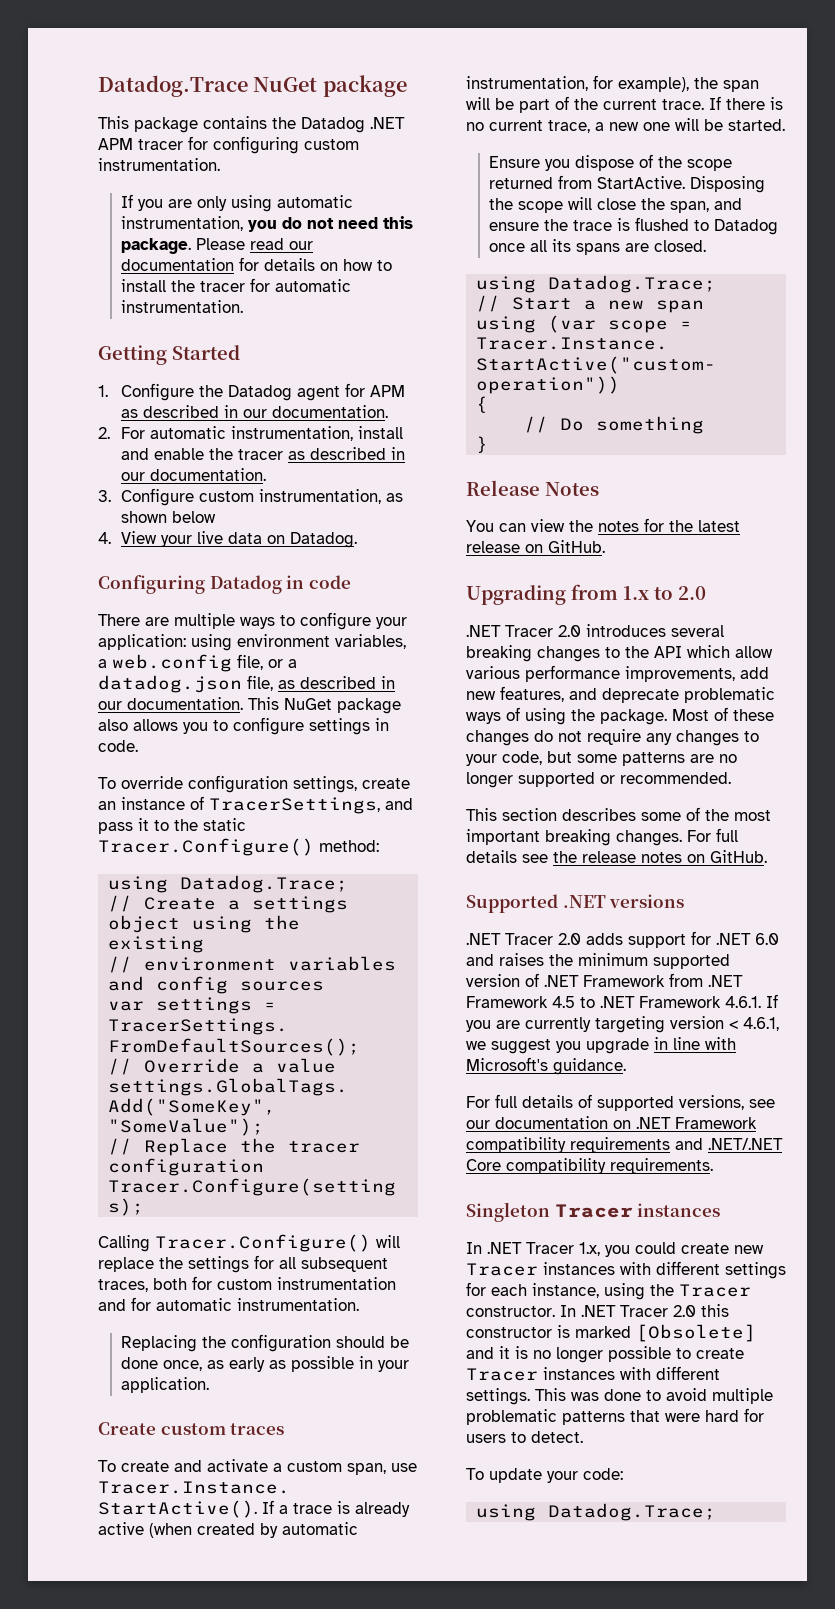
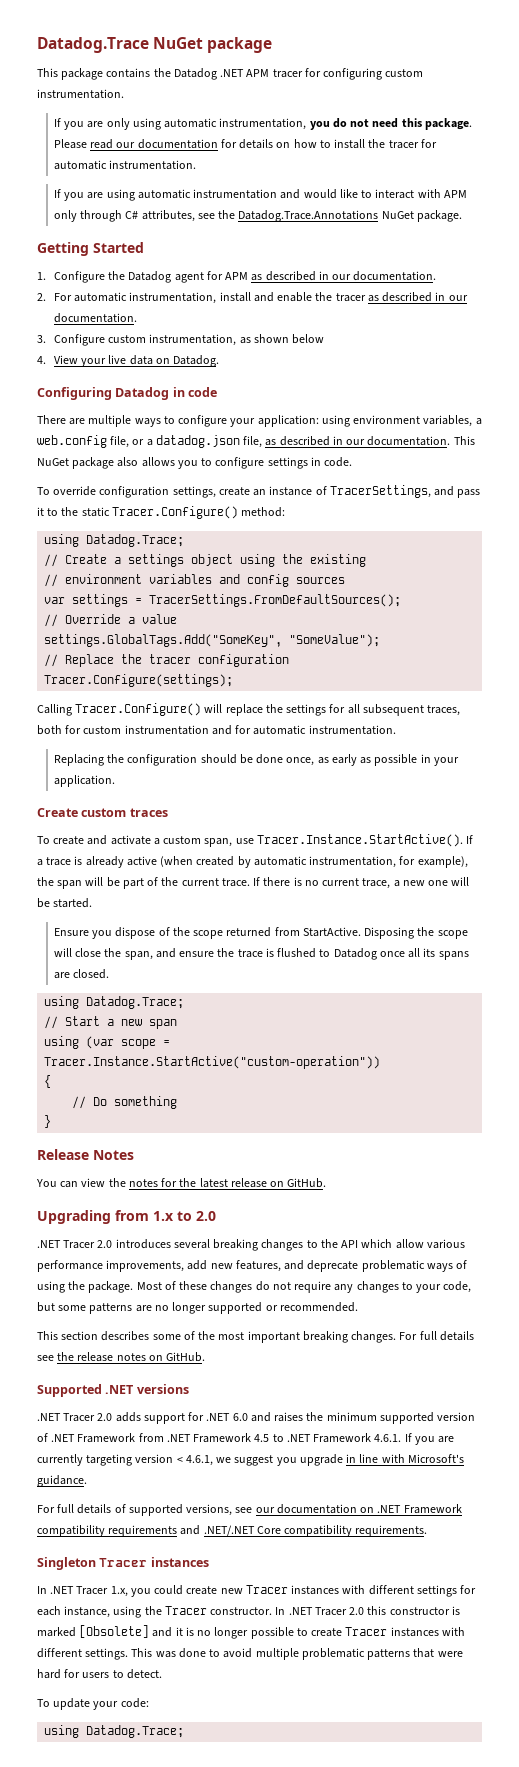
+ If you are using automatic instrumentation and would like to interact with APM only through C# attributes, see the Datadog.Trace.Annotations NuGet package.

